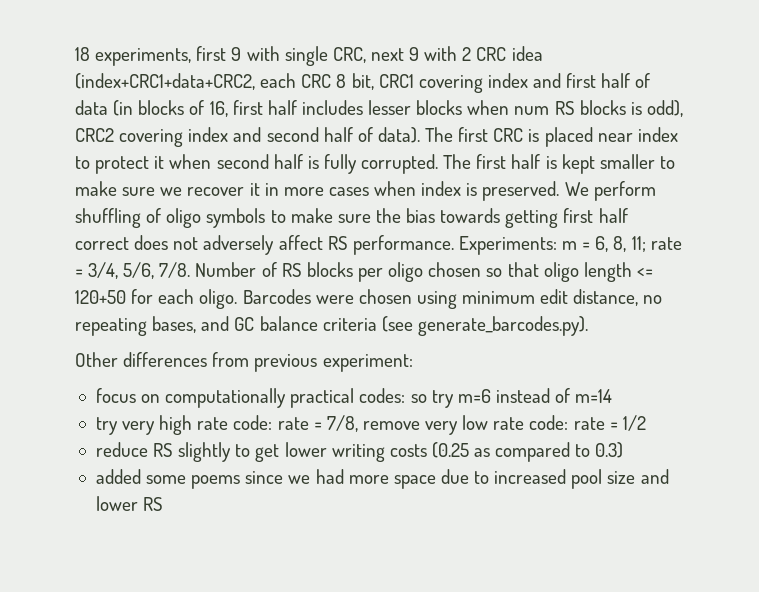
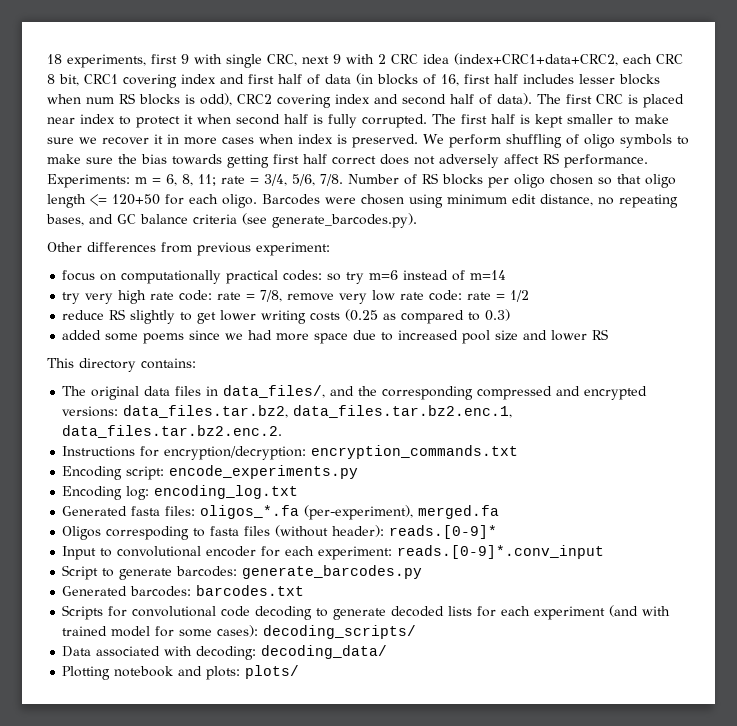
+ This directory contains:
+ The original data files in data_files/, and the corresponding compressed and encrypted versions: data_files.tar.bz2, data_files.tar.bz2.enc.1, data_files.tar.bz2.enc.2.
+ Instructions for encryption/decryption: encryption_commands.txt
+ Encoding script: encode_experiments.py
+ Encoding log: encoding_log.txt
+ Generated fasta files: oligos_*.fa (per-experiment), merged.fa
+ Oligos correspoding to fasta files (without header): reads.[0-9]*
+ Input to convolutional encoder for each experiment: reads.[0-9]*.conv_input
+ Script to generate barcodes: generate_barcodes.py
+ Generated barcodes: barcodes.txt
+ Scripts for convolutional code decoding to generate decoded lists for each experiment (and with trained model for some cases): decoding_scripts/
+ Data associated with decoding: decoding_data/
+ Plotting notebook and plots: plots/

